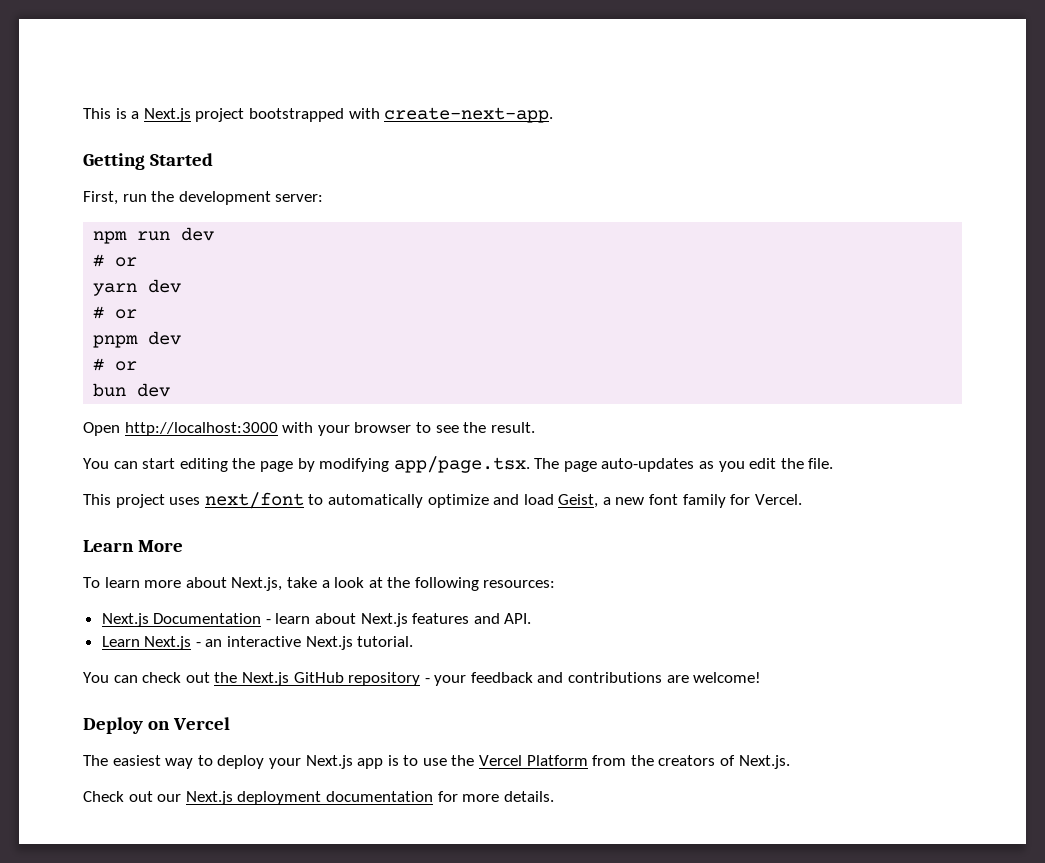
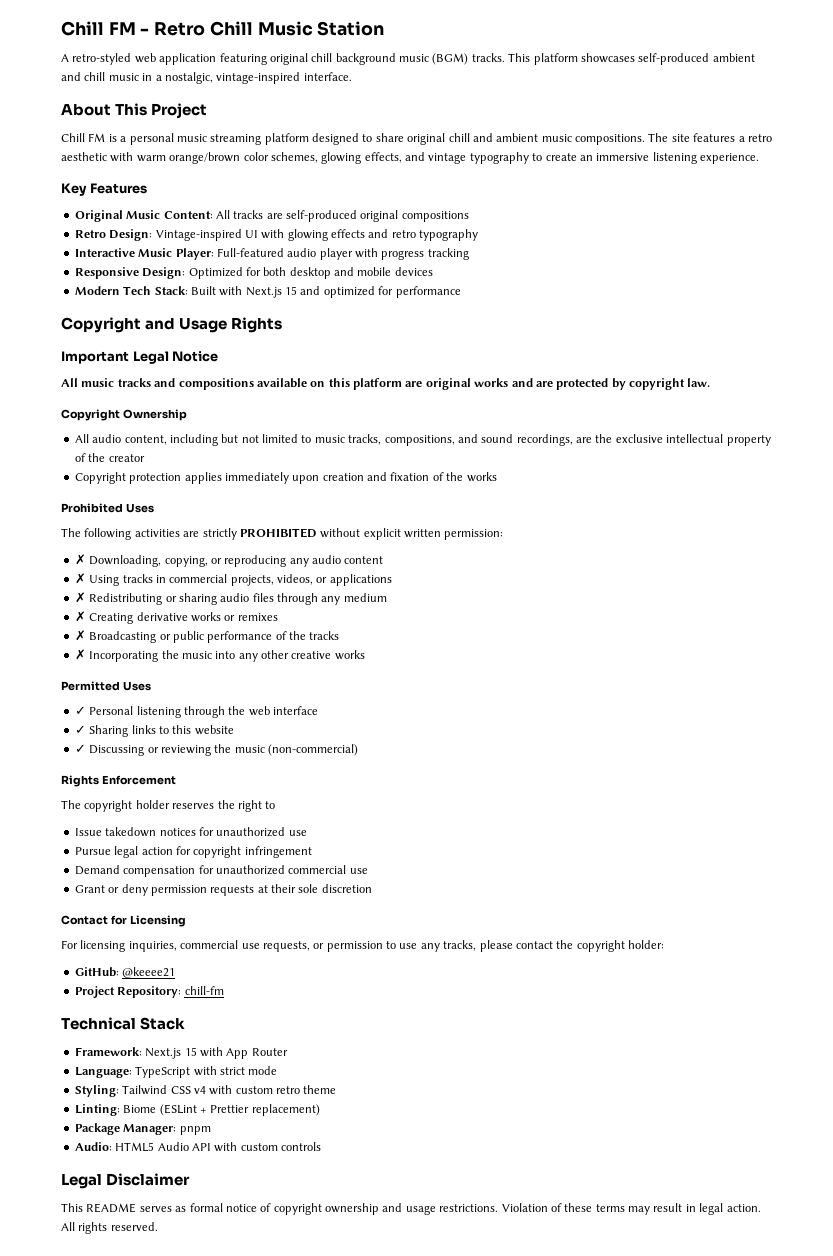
- This is a Next.js project bootstrapped with create-next-app.
- Getting Started
- First, run the development server:
- npm run dev
- # or
- yarn dev
- # or
- pnpm dev
- # or
- bun dev
- Open http://localhost:3000 with your browser to see the result.
- You can start editing the page by modifying app/page.tsx. The page auto-updates as you edit the file.
- This project uses next/font to automatically optimize and load Geist, a new font family for Vercel.
- Learn More
- To learn more about Next.js, take a look at the following resources:
- Next.js Documentation - learn about Next.js features and API.
- Learn Next.js - an interactive Next.js tutorial.
- You can check out the Next.js GitHub repository - your feedback and contributions are welcome!
- Deploy on Vercel
- The easiest way to deploy your Next.js app is to use the Vercel Platform from the creators of Next.js.
- Check out our Next.js deployment documentation for more details.
+ Chill FM - Retro Chill Music Station
+ A retro-styled web application featuring original chill background music (BGM) tracks. This platform showcases self-produced ambient and chill music in a nostalgic, vintage-inspired interface.
+ About This Project
+ Chill FM is a personal music streaming platform designed to share original chill and ambient music compositions. The site features a retro aesthetic with warm orange/brown color schemes, glowing effects, and vintage typography to create an immersive listening experience.
+ Key Features
+ Original Music Content: All tracks are self-produced original compositions
+ Retro Design: Vintage-inspired UI with glowing effects and retro typography
+ Interactive Music Player: Full-featured audio player with progress tracking
+ Responsive Design: Optimized for both desktop and mobile devices
+ Modern Tech Stack: Built with Next.js 15 and optimized for performance
+ Copyright and Usage Rights
+ Important Legal Notice
+ All music tracks and compositions available on this platform are original works and are protected by copyright law.
+ Copyright Ownership
+ All audio content, including but not limited to music tracks, compositions, and sound recordings, are the exclusive intellectual property of the creator
+ Copyright protection applies immediately upon creation and fixation of the works
+ Prohibited Uses
+ The following activities are strictly PROHIBITED without explicit written permission:
+ ✗ Downloading, copying, or reproducing any audio content
+ ✗ Using tracks in commercial projects, videos, or applications
+ ✗ Redistributing or sharing audio files through any medium
+ ✗ Creating derivative works or remixes
+ ✗ Broadcasting or public performance of the tracks
+ ✗ Incorporating the music into any other creative works
+ Permitted Uses
+ ✓ Personal listening through the web interface
+ ✓ Sharing links to this website
+ ✓ Discussing or reviewing the music (non-commercial)
+ Rights Enforcement
+ The copyright holder reserves the right to
+ Issue takedown notices for unauthorized use
+ Pursue legal action for copyright infringement
+ Demand compensation for unauthorized commercial use
+ Grant or deny permission requests at their sole discretion
+ Contact for Licensing
+ For licensing inquiries, commercial use requests, or permission to use any tracks, please contact the copyright holder:
+ GitHub: @keeee21
+ Project Repository: chill-fm
+ Technical Stack
+ Framework: Next.js 15 with App Router
+ Language: TypeScript with strict mode
+ Styling: Tailwind CSS v4 with custom retro theme
+ Linting: Biome (ESLint + Prettier replacement)
+ Package Manager: pnpm
+ Audio: HTML5 Audio API with custom controls
+ Legal Disclaimer
+ This README serves as formal notice of copyright ownership and usage restrictions. Violation of these terms may result in legal action. All rights reserved.

